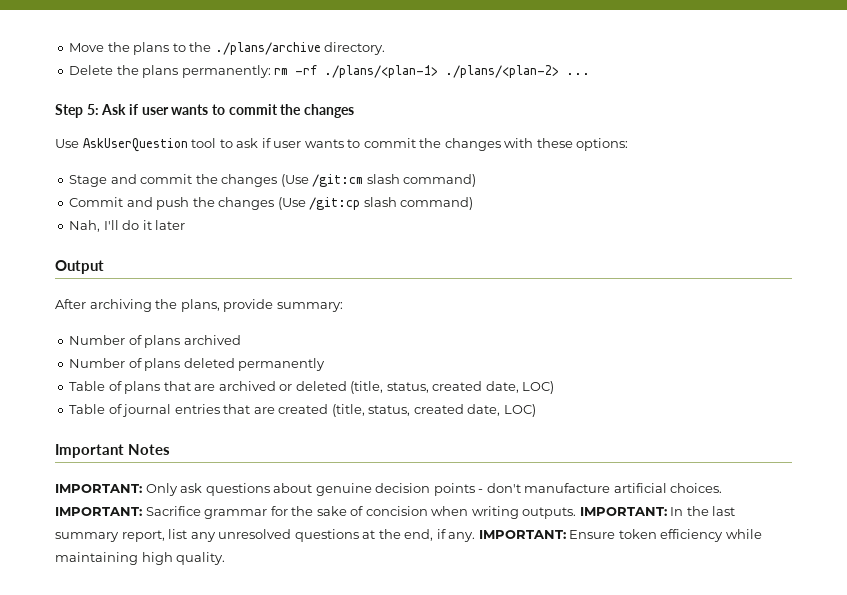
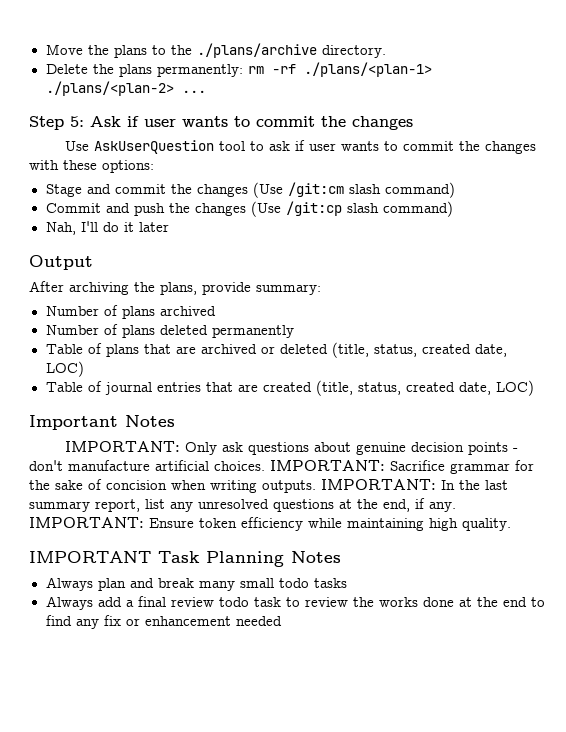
+ IMPORTANT Task Planning Notes
+ Always plan and break many small todo tasks
+ Always add a final review todo task to review the works done at the end to find any fix or enhancement needed

